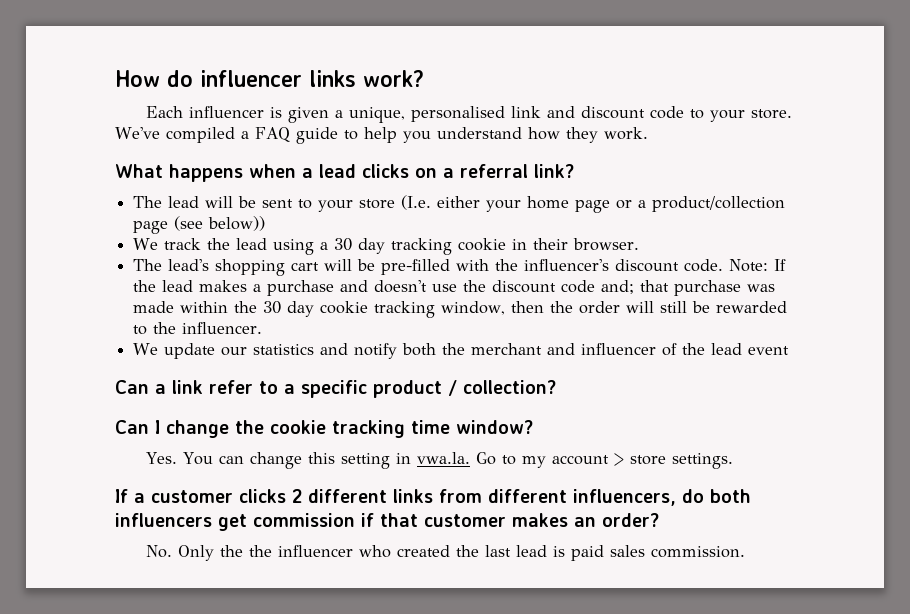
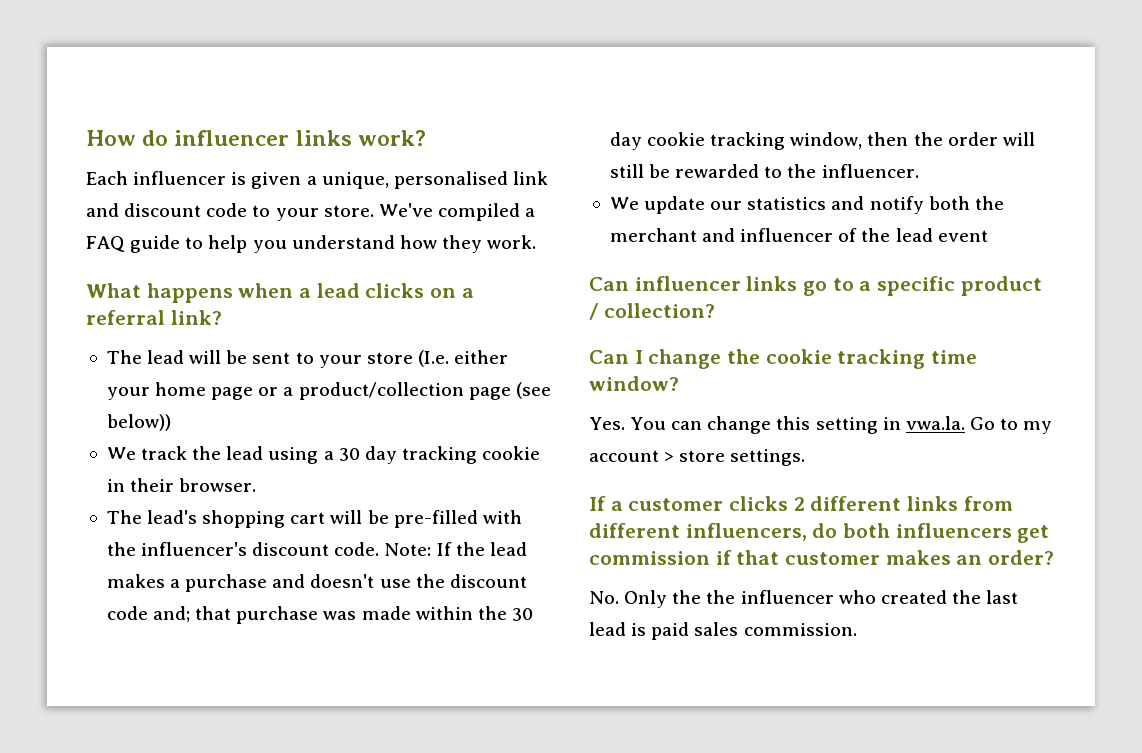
- Can a link refer to a specific product / collection?
+ Can influencer links go to a specific product / collection?

